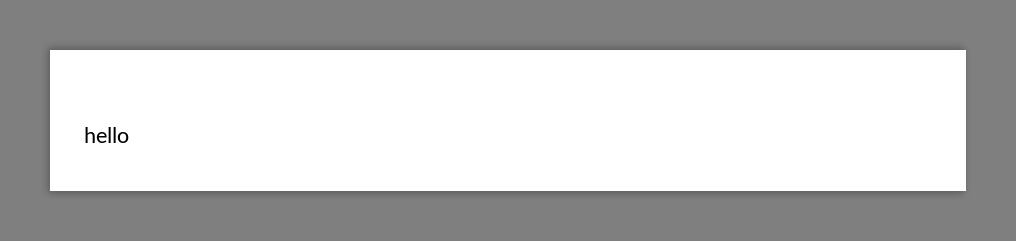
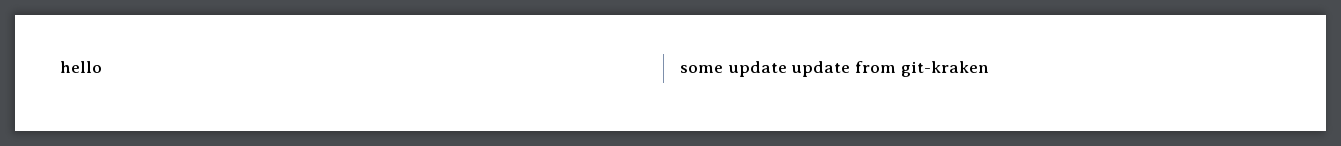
+ some update update from git-kraken

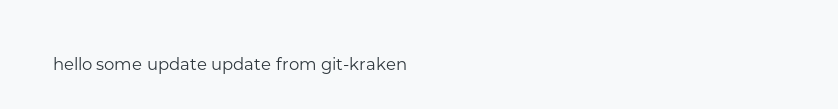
- hello
- some update update from git-kraken
+ hello some update update from git-kraken

